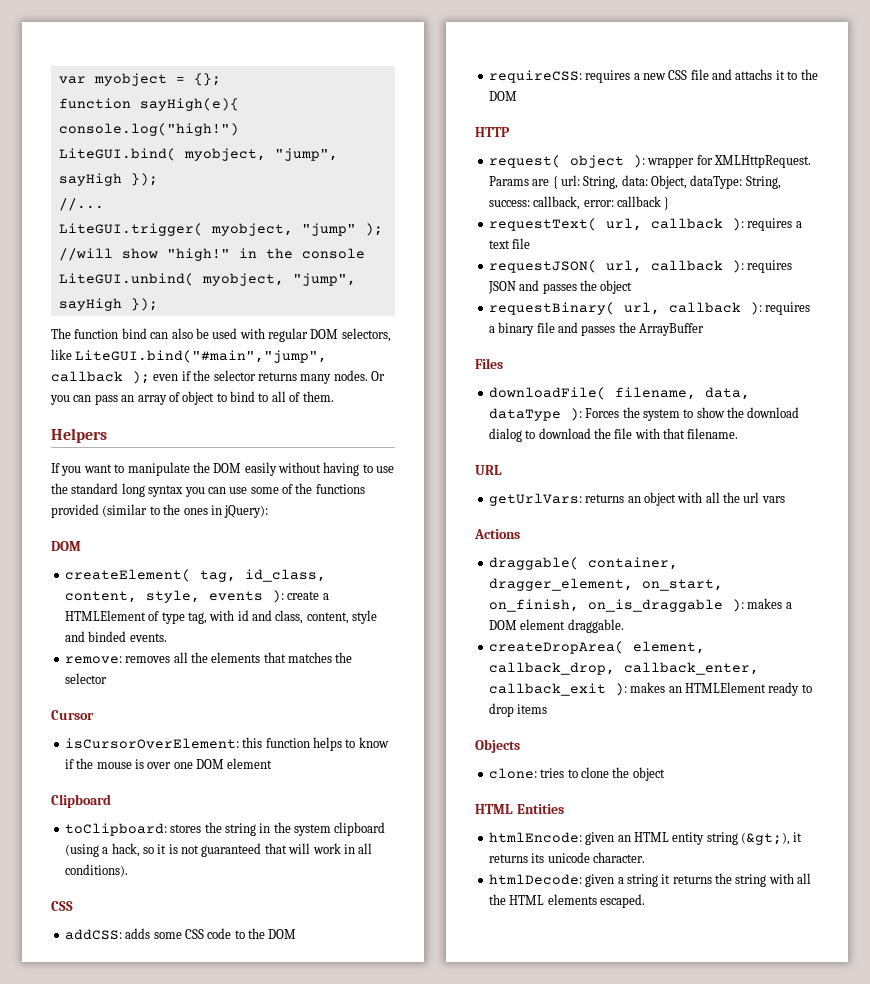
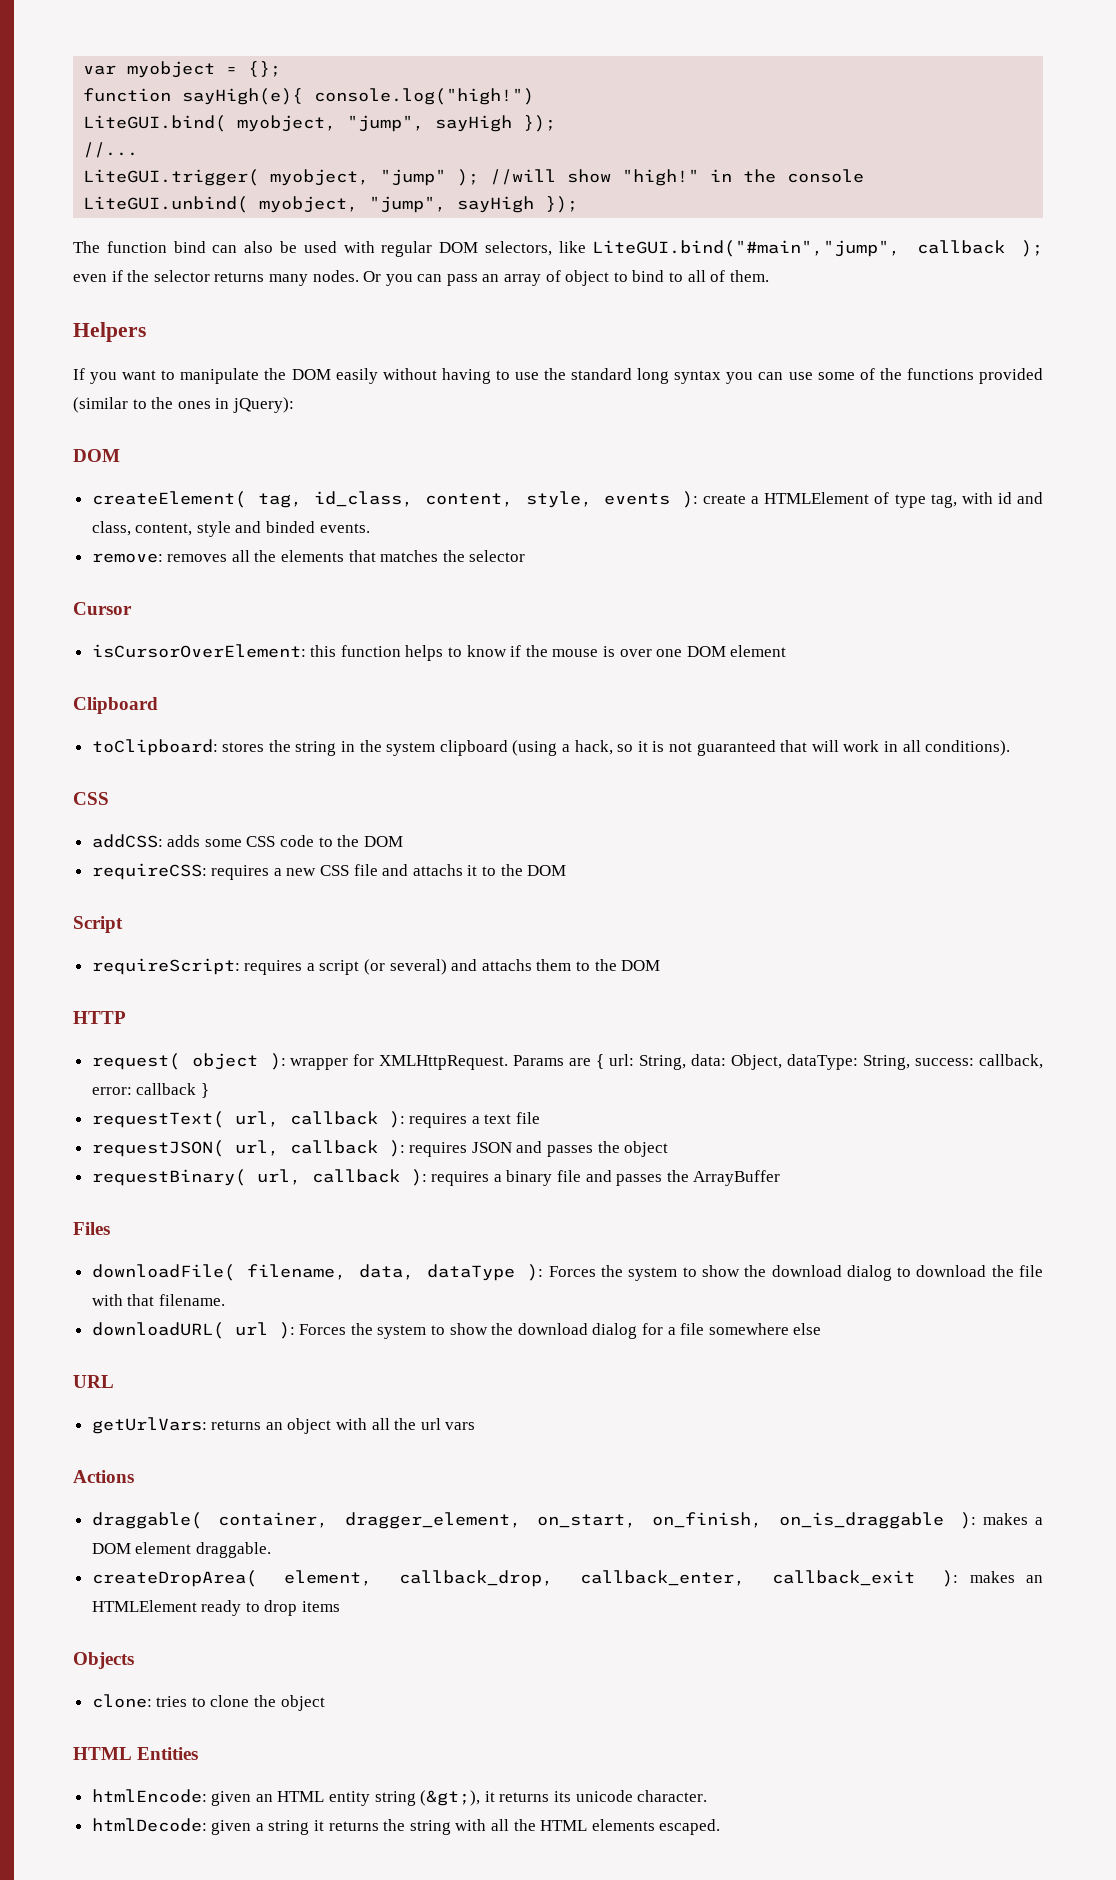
+ Script
+ requireScript: requires a script (or several) and attachs them to the DOM
+ downloadURL( url ): Forces the system to show the download dialog for a file somewhere else

